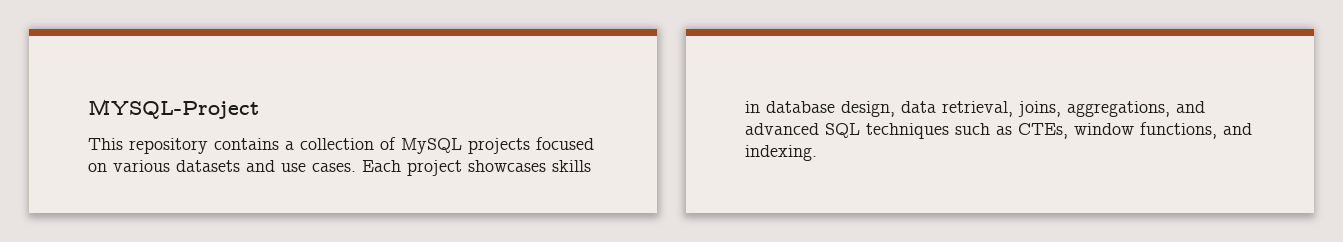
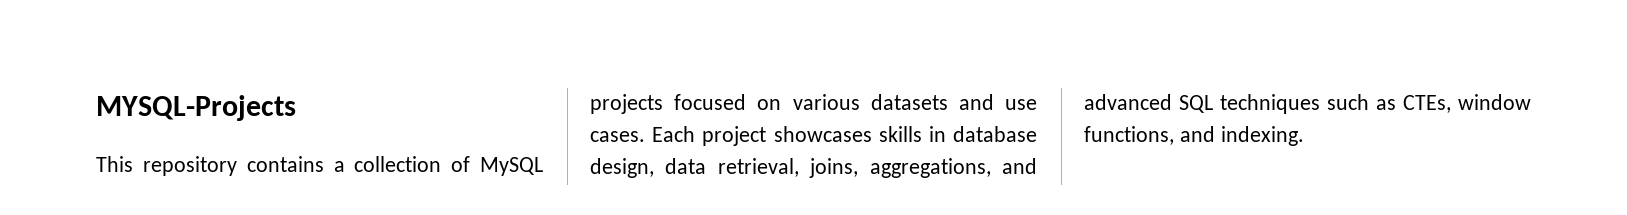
- MYSQL-Project
+ MYSQL-Projects

